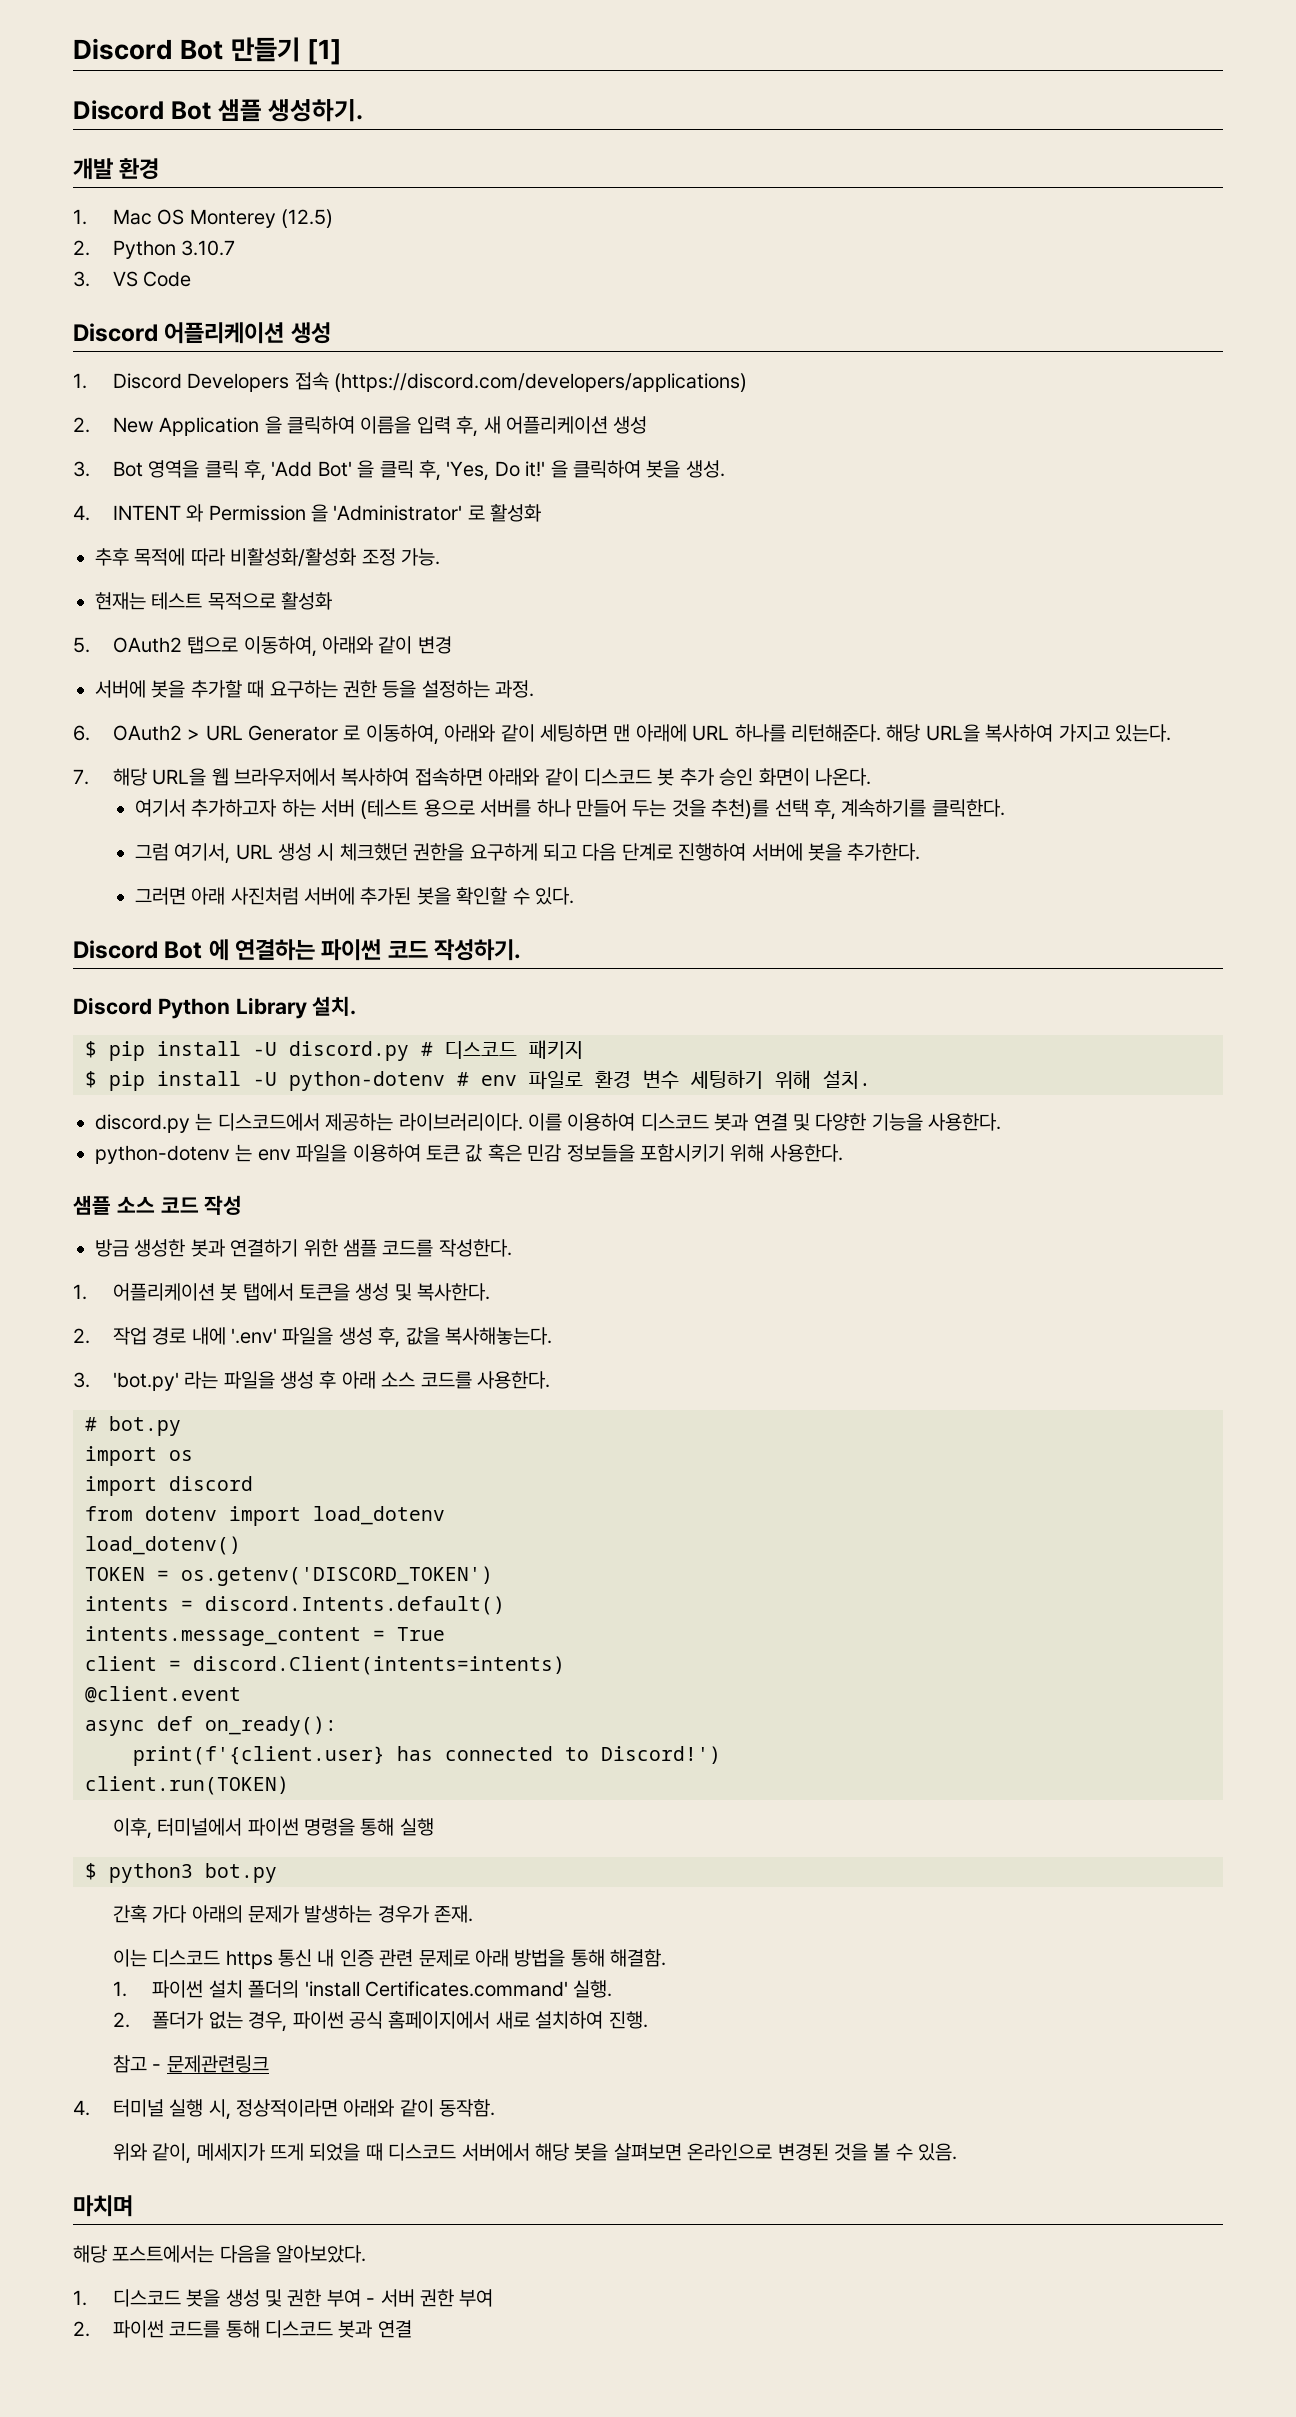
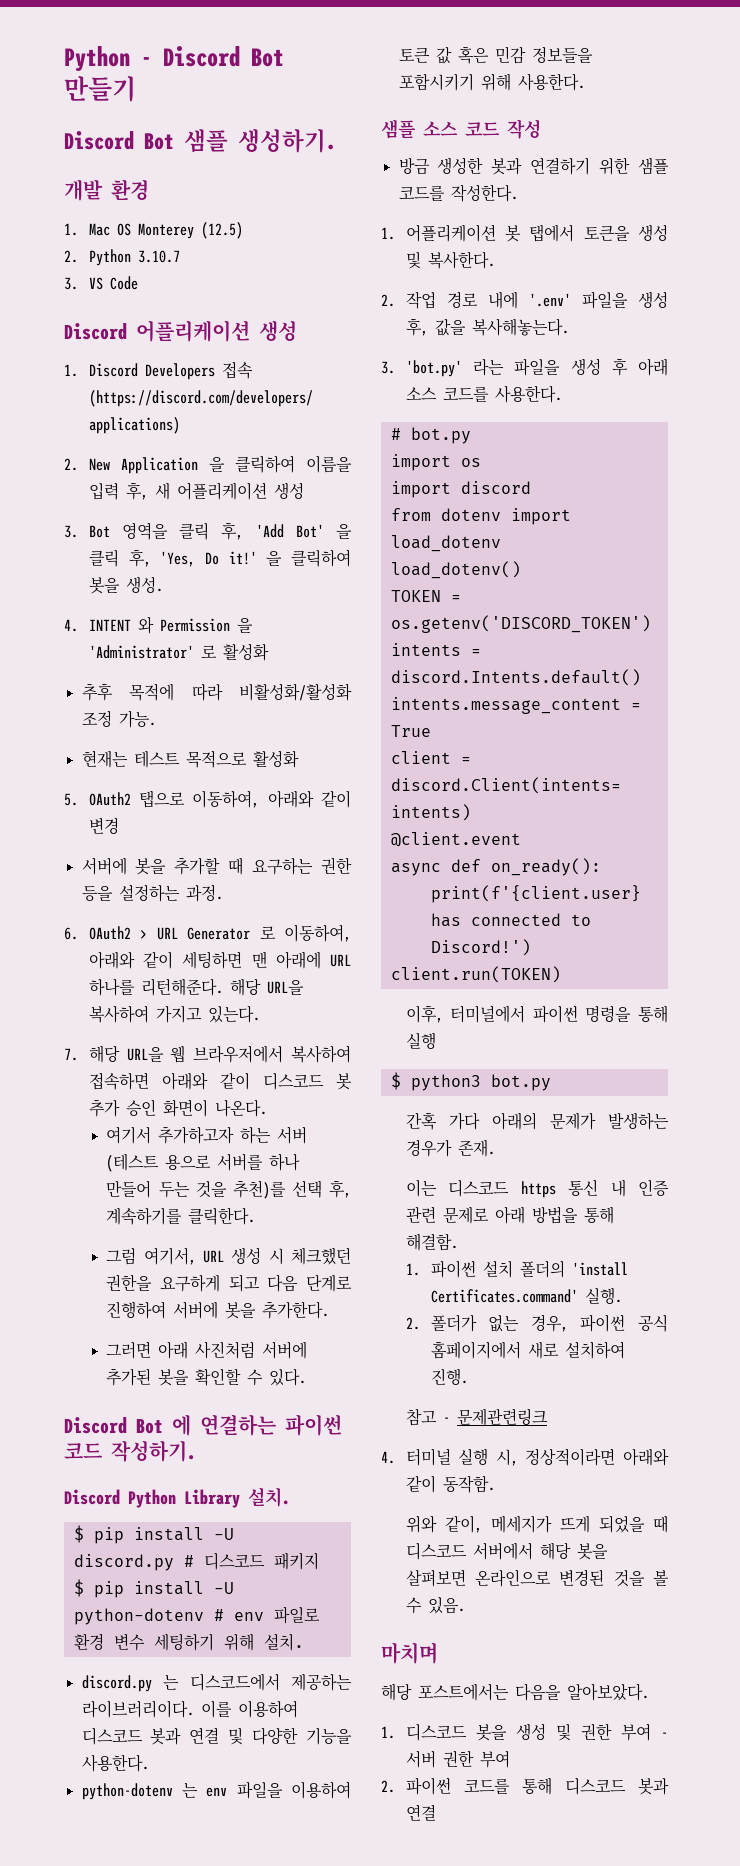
- Discord Bot 만들기 [1]
+ Python - Discord Bot 만들기

